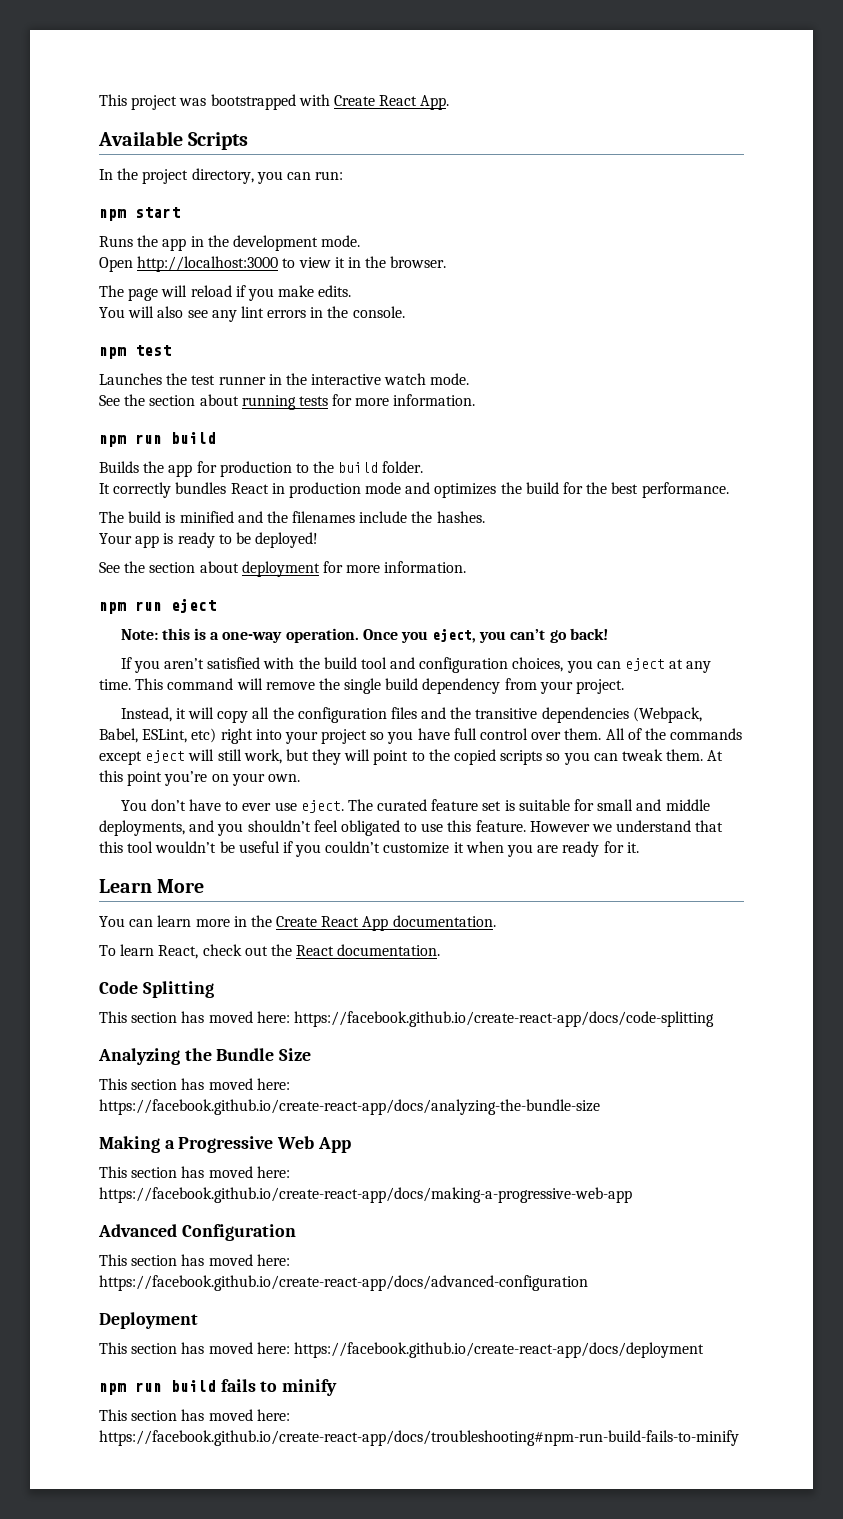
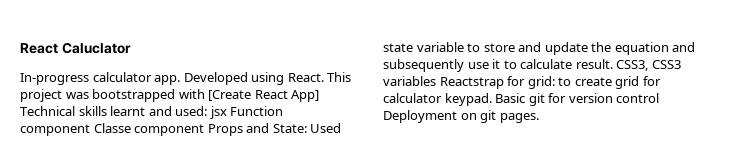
+ React Caluclator
+ In-progress calculator app. Developed using React.
- This project was bootstrapped with Create React App.
- Available Scripts
- In the project directory, you can run:
- npm start
- Runs the app in the development mode.
- Open http://localhost:3000 to view it in the browser.
- The page will reload if you make edits.
- You will also see any lint errors in the console.
- npm test
- Launches the test runner in the interactive watch mode.
- See the section about running tests for more information.
- npm run build
- Builds the app for production to the build folder.
- It correctly bundles React in production mode and optimizes the build for the best performance.
- The build is minified and the filenames include the hashes.
- Your app is ready to be deployed!
- See the section about deployment for more information.
- npm run eject
- Note: this is a one-way operation. Once you eject, you can’t go back!
- If you aren’t satisfied with the build tool and configuration choices, you can eject at any time. This command will remove the single build dependency from your project.
- Instead, it will copy all the configuration files and the transitive dependencies (Webpack, Babel, ESLint, etc) right into your project so you have full control over them. All of the commands except eject will still work, but they will point to the copied scripts so you can tweak them. At this point you’re on your own.
- You don’t have to ever use eject. The curated feature set is suitable for small and middle deployments, and you shouldn’t feel obligated to use this feature. However we understand that this tool wouldn’t be useful if you couldn’t customize it when you are ready for it.
- Learn More
- You can learn more in the Create React App documentation.
- To learn React, check out the React documentation.
- Code Splitting
- This section has moved here: https://facebook.github.io/create-react-app/docs/code-splitting
- Analyzing the Bundle Size
- This section has moved here: https://facebook.github.io/create-react-app/docs/analyzing-the-bundle-size
- Making a Progressive Web App
- This section has moved here: https://facebook.github.io/create-react-app/docs/making-a-progressive-web-app
- Advanced Configuration
- This section has moved here: https://facebook.github.io/create-react-app/docs/advanced-configuration
- Deployment
- This section has moved here: https://facebook.github.io/create-react-app/docs/deployment
- npm run build fails to minify
- This section has moved here: https://facebook.github.io/create-react-app/docs/troubleshooting#npm-run-build-fails-to-minify
+ This project was bootstrapped with [Create React App] Technical skills learnt and used: jsx Function component Classe component Props and State: Used state variable to store and update the equation and subsequently use it to calculate result. CSS3, CSS3 variables Reactstrap for grid: to create grid for calculator keypad. Basic git for version control Deployment on git pages.

